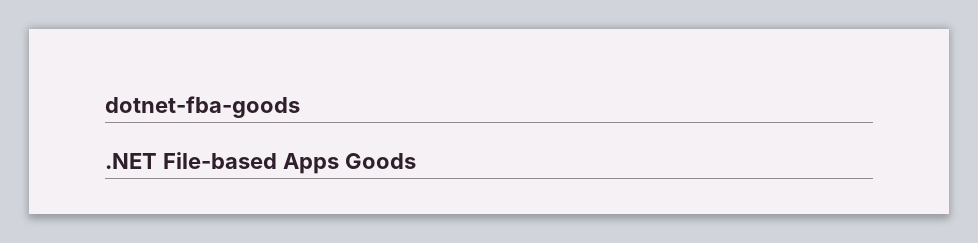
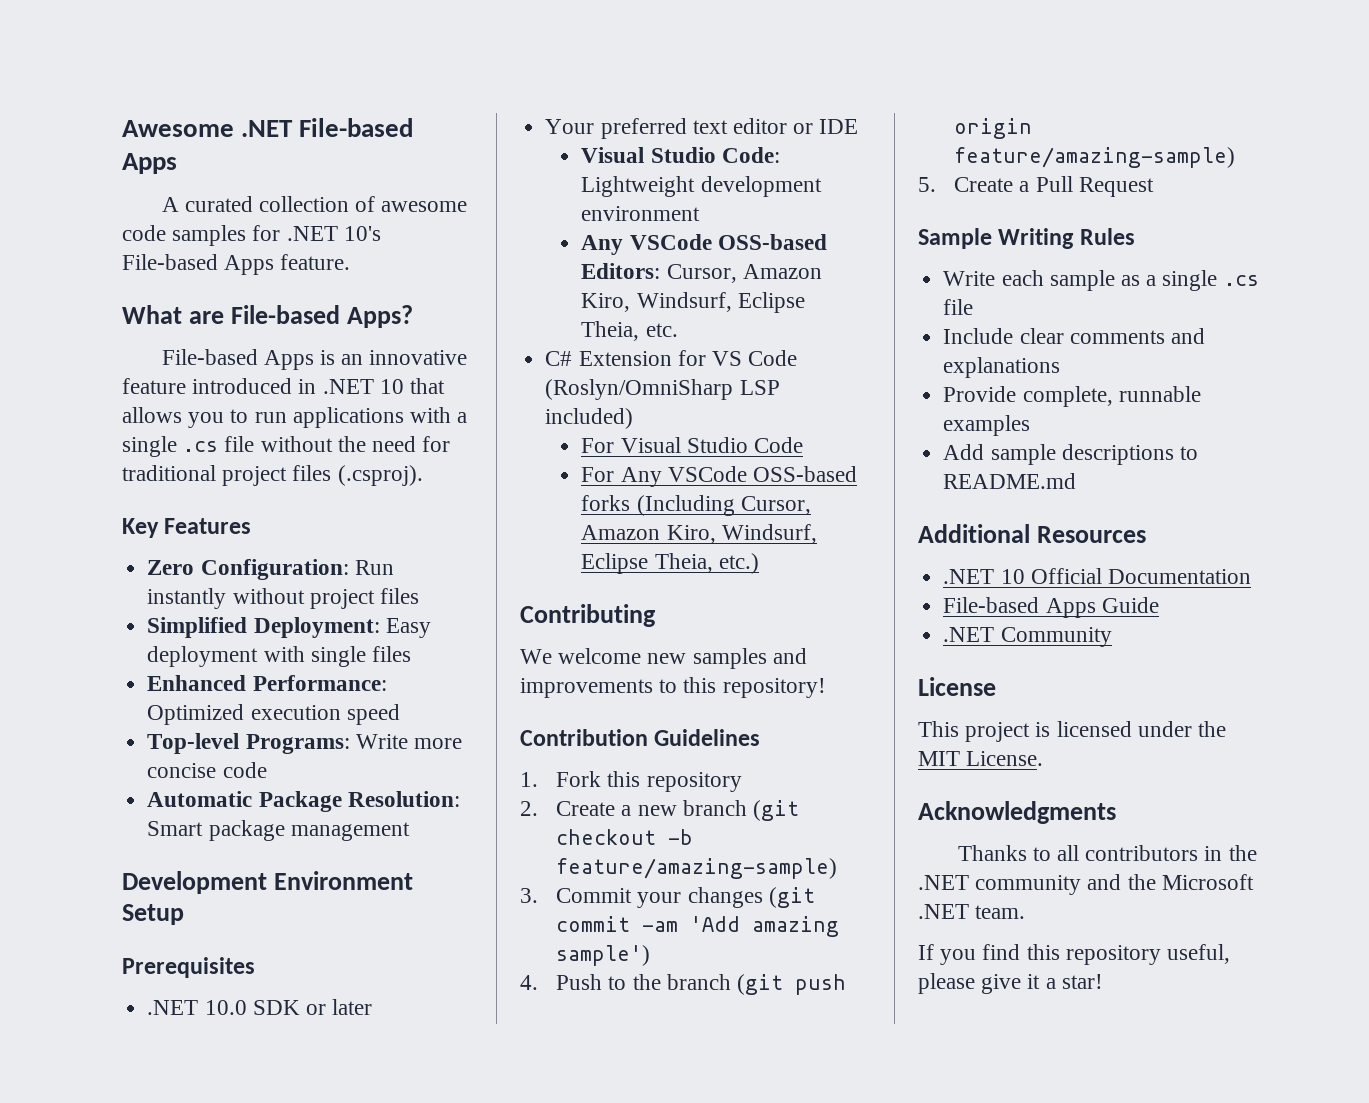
- dotnet-fba-goods
- .NET File-based Apps Goods
+ Awesome .NET File-based Apps
+ A curated collection of awesome code samples for .NET 10's File-based Apps feature.
+ What are File-based Apps?
+ File-based Apps is an innovative feature introduced in .NET 10 that allows you to run applications with a single .cs file without the need for traditional project files (.csproj).
+ Key Features
+ Zero Configuration: Run instantly without project files
+ Simplified Deployment: Easy deployment with single files
+ Enhanced Performance: Optimized execution speed
+ Top-level Programs: Write more concise code
+ Automatic Package Resolution: Smart package management
+ Development Environment Setup
+ Prerequisites
+ .NET 10.0 SDK or later
+ Your preferred text editor or IDE
+ Visual Studio Code: Lightweight development environment
+ Any VSCode OSS-based Editors: Cursor, Amazon Kiro, Windsurf, Eclipse Theia, etc.
+ C# Extension for VS Code (Roslyn/OmniSharp LSP included)
+ For Visual Studio Code
+ For Any VSCode OSS-based forks (Including Cursor, Amazon Kiro, Windsurf, Eclipse Theia, etc.)
+ Contributing
+ We welcome new samples and improvements to this repository!
+ Contribution Guidelines
+ 1. Fork this repository
+ 2. Create a new branch (git checkout -b feature/amazing-sample)
+ 3. Commit your changes (git commit -am 'Add amazing sample')
+ 4. Push to the branch (git push origin feature/amazing-sample)
+ 5. Create a Pull Request
+ Sample Writing Rules
+ Write each sample as a single .cs file
+ Include clear comments and explanations
+ Provide complete, runnable examples
+ Add sample descriptions to README.md
+ Additional Resources
+ .NET 10 Official Documentation
+ File-based Apps Guide
+ .NET Community
+ License
+ This project is licensed under the MIT License.
+ Acknowledgments
+ Thanks to all contributors in the .NET community and the Microsoft .NET team.
+ If you find this repository useful, please give it a star!

